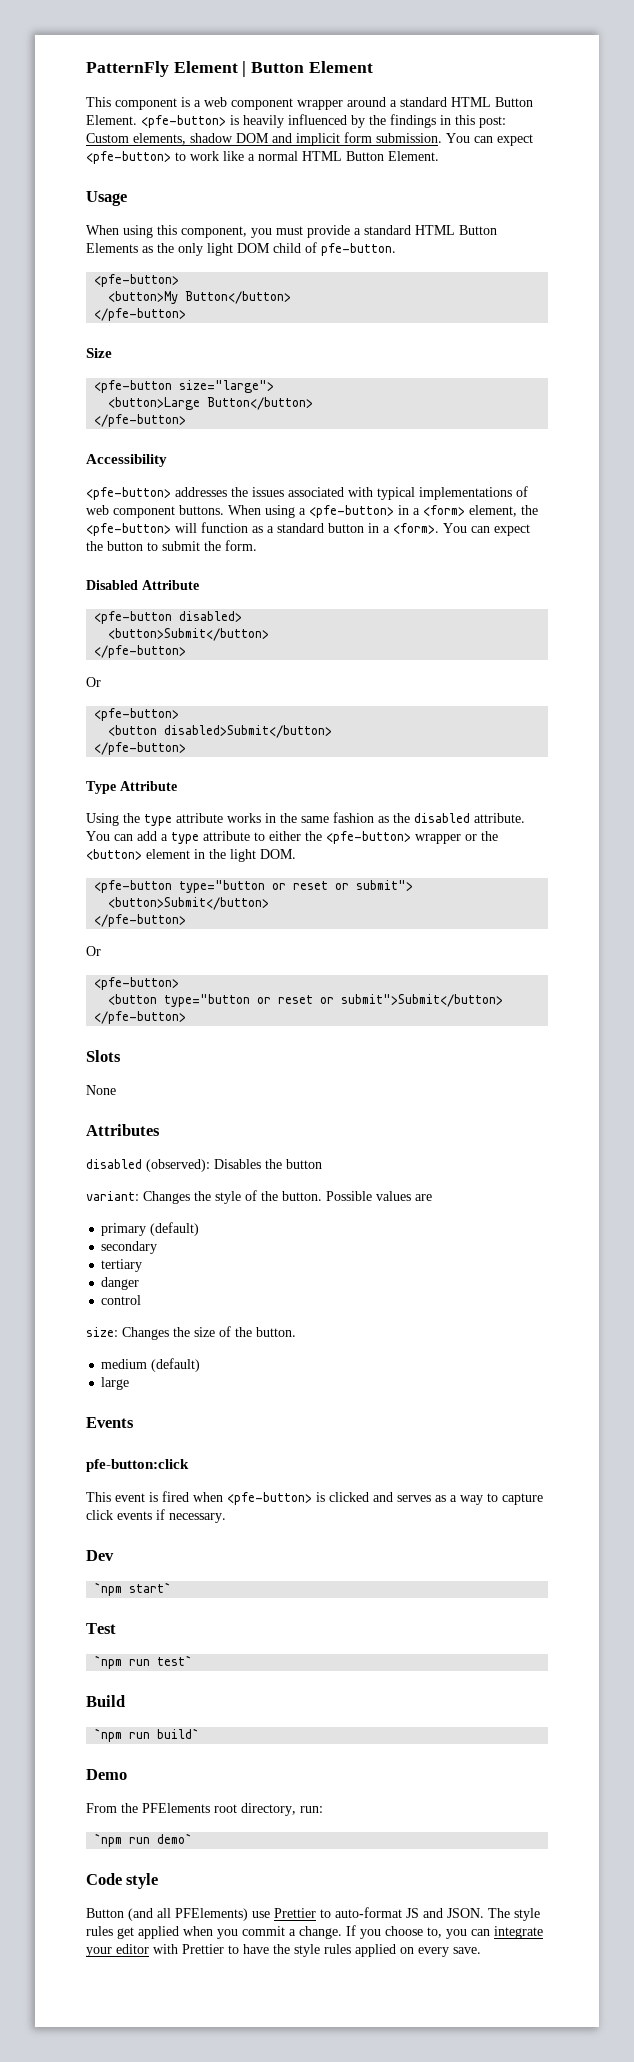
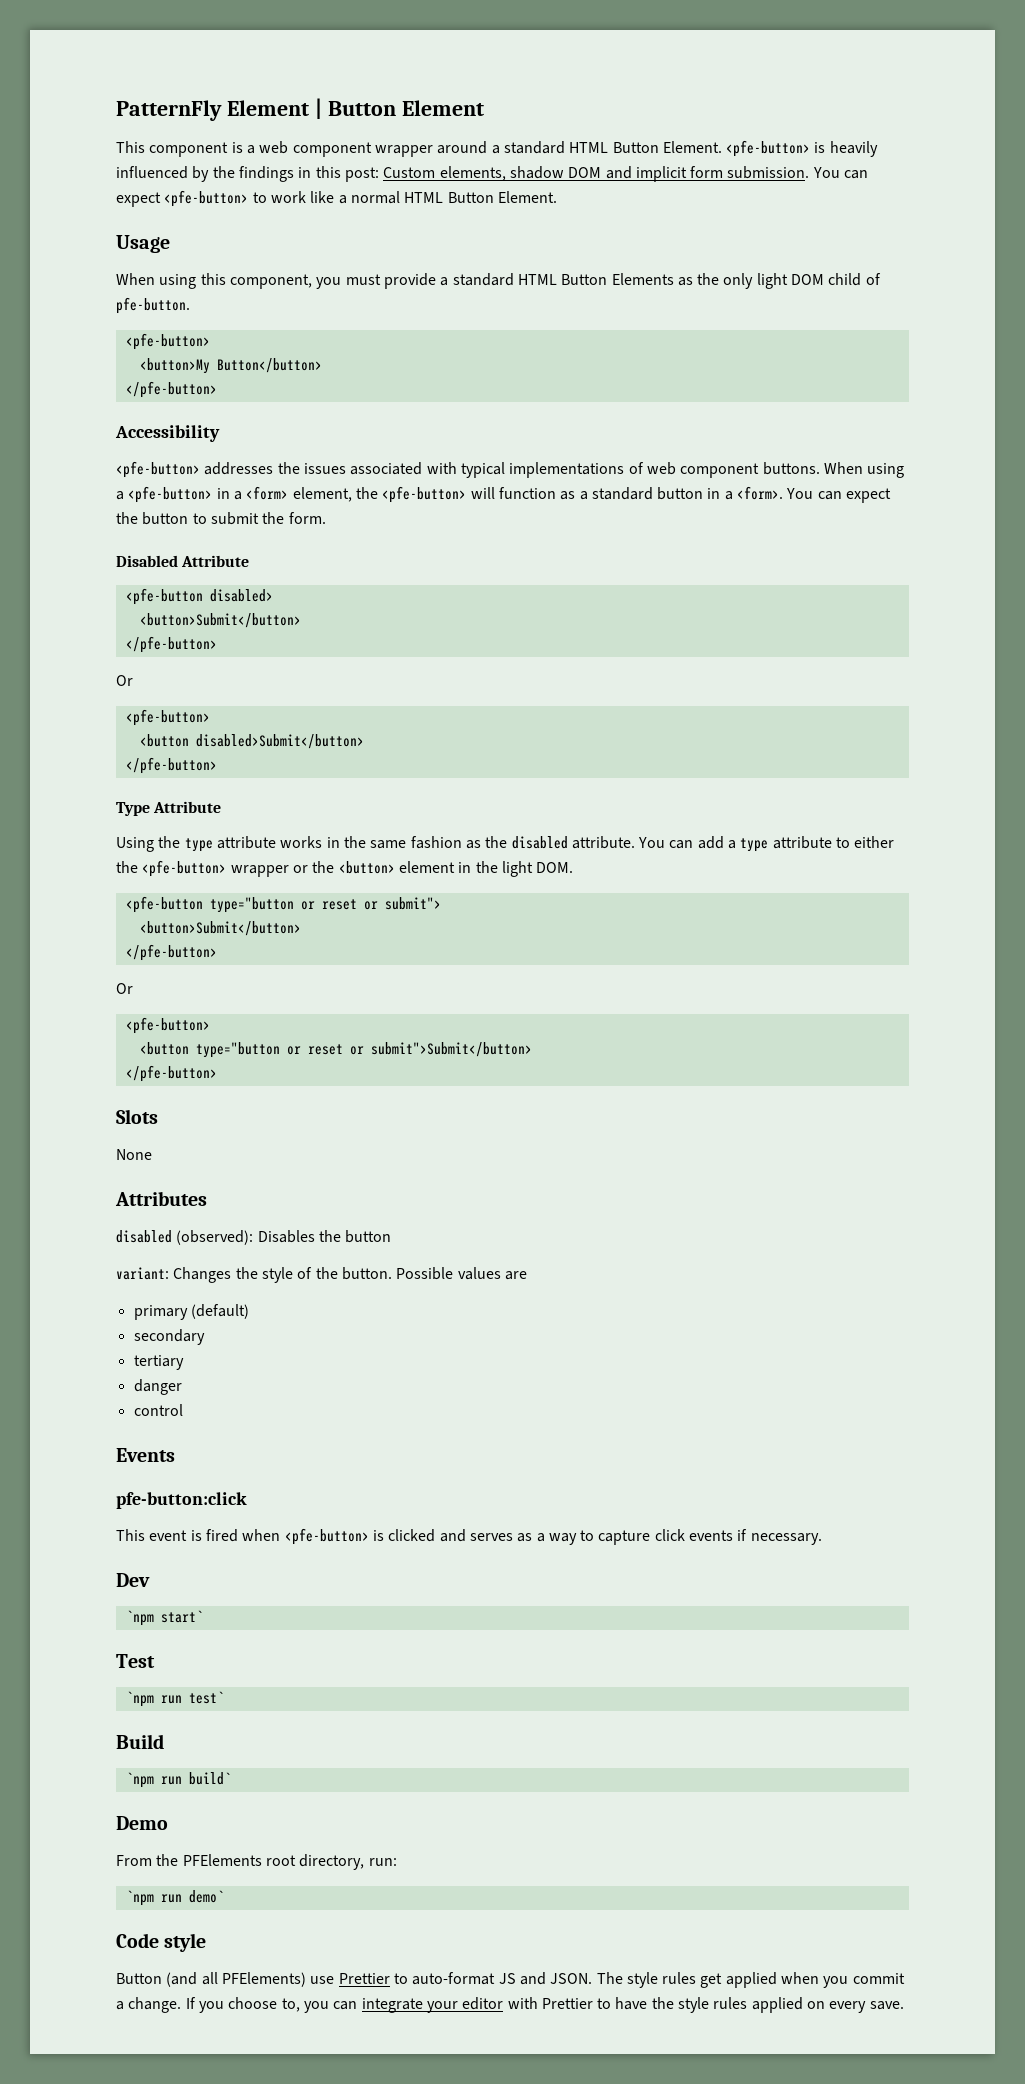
- Size
- <pfe-button size="large">
- <button>Large Button</button>
- </pfe-button>
- size: Changes the size of the button.
- medium (default)
- large

